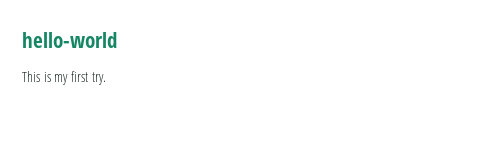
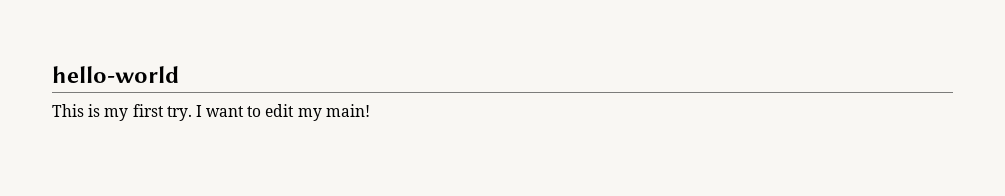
+ I want to edit my main!

